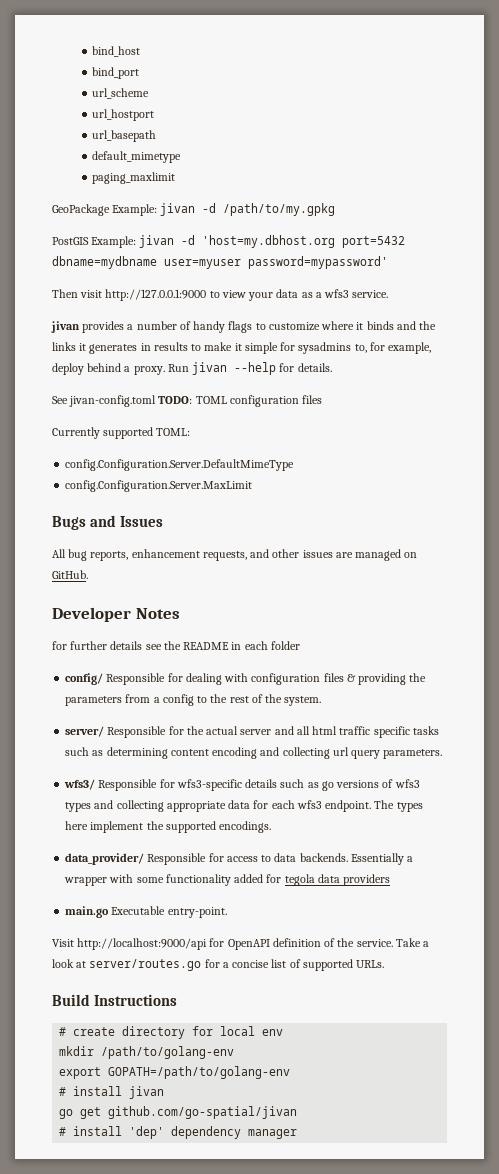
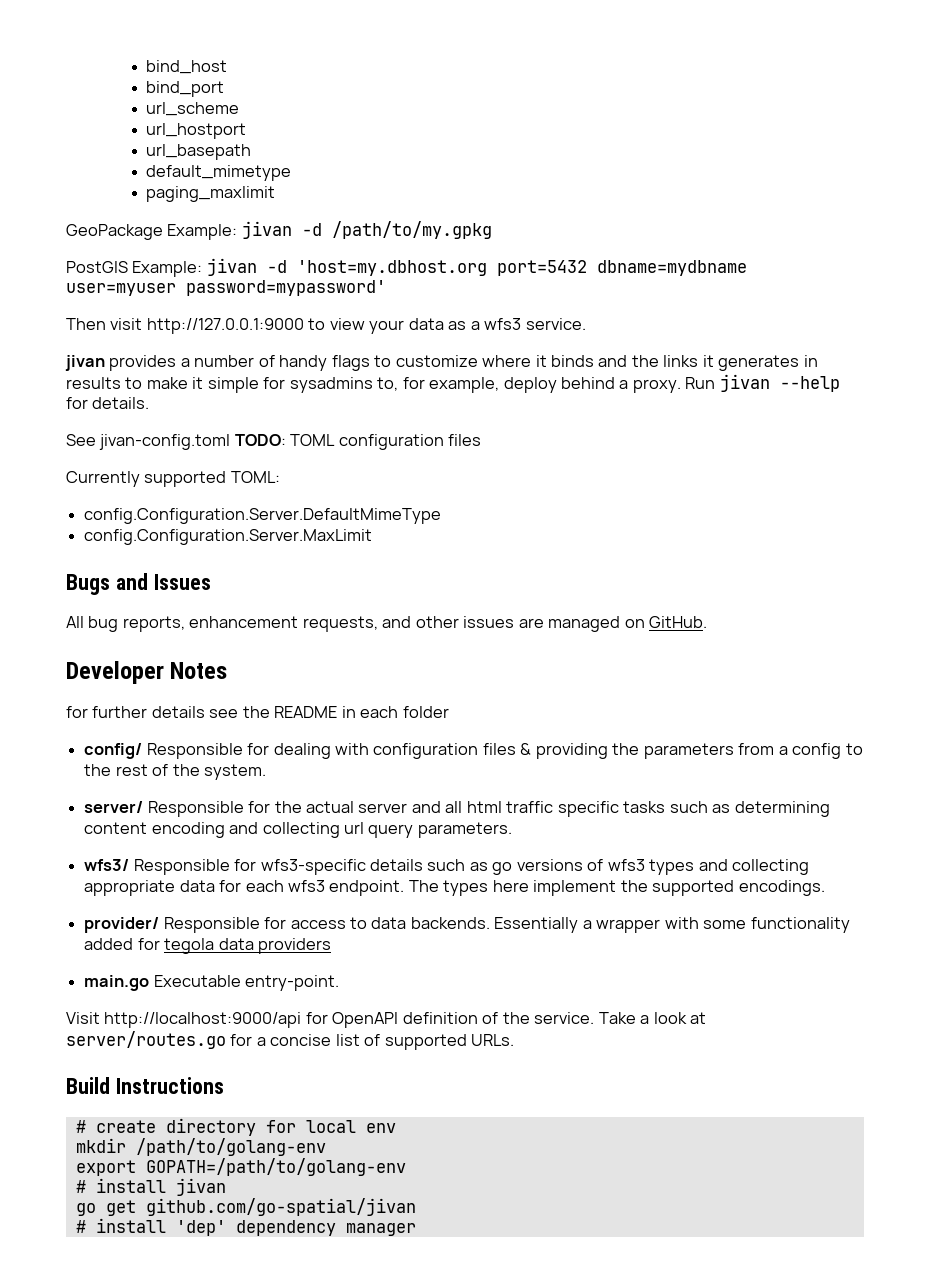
- data_provider/ Responsible for access to data backends.
+ provider/ Responsible for access to data backends.

